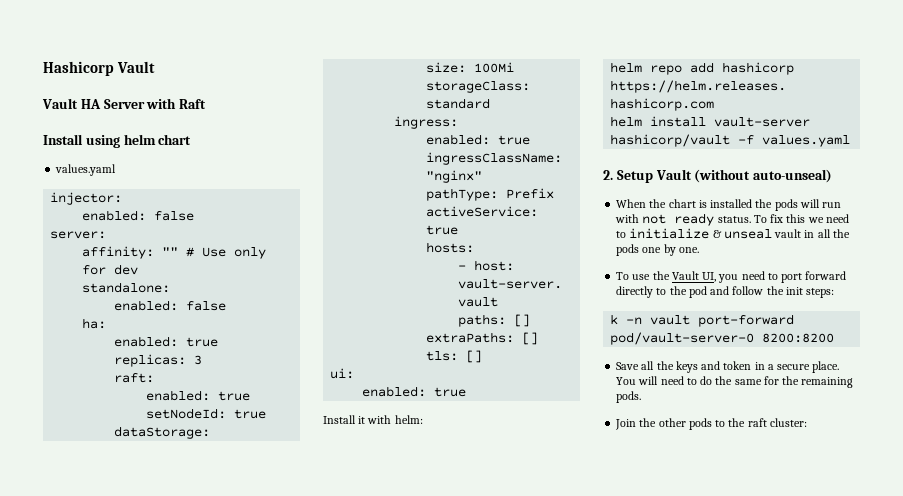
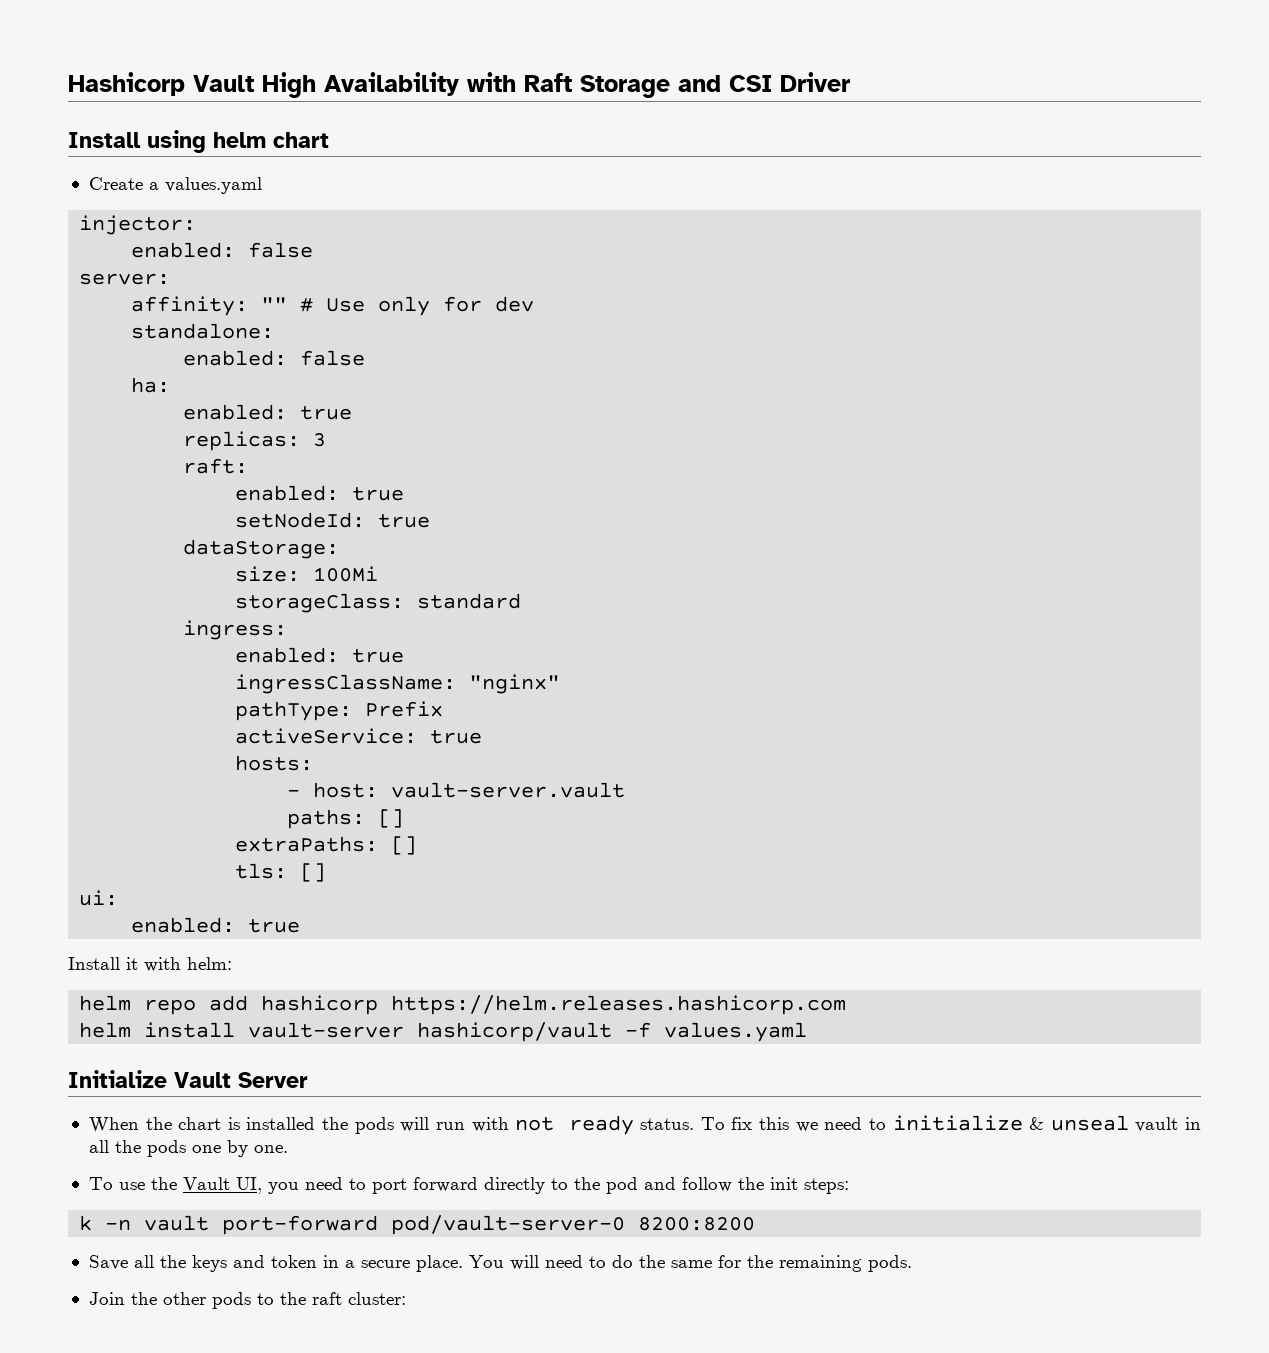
- Hashicorp Vault
- Vault HA Server with Raft
+ Hashicorp Vault High Availability with Raft Storage and CSI Driver
  Install using helm chart
- values.yaml
+ Create a values.yaml
- 2. Setup Vault (without auto-unseal)
+ Initialize Vault Server

